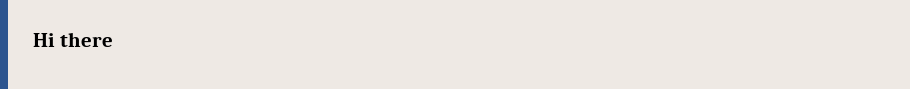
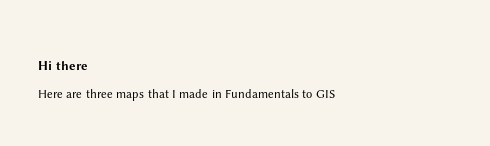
+ Here are three maps that I made in Fundamentals to GIS

